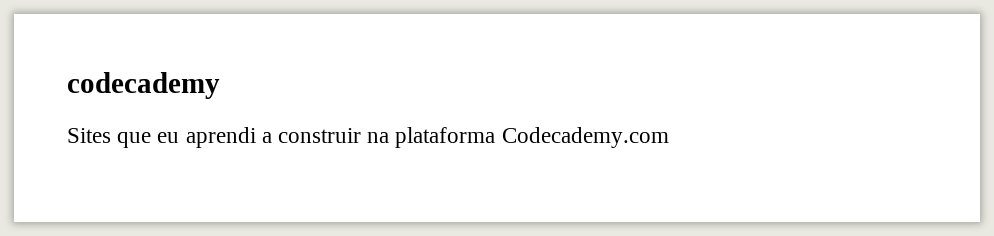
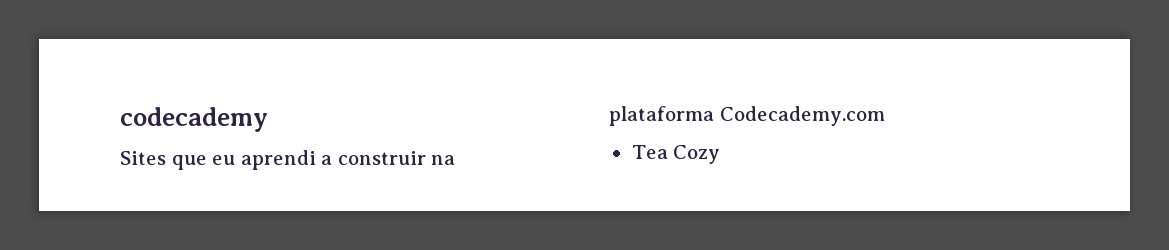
+ Tea Cozy

